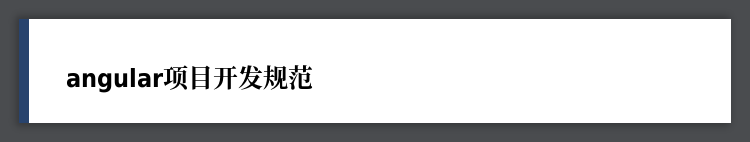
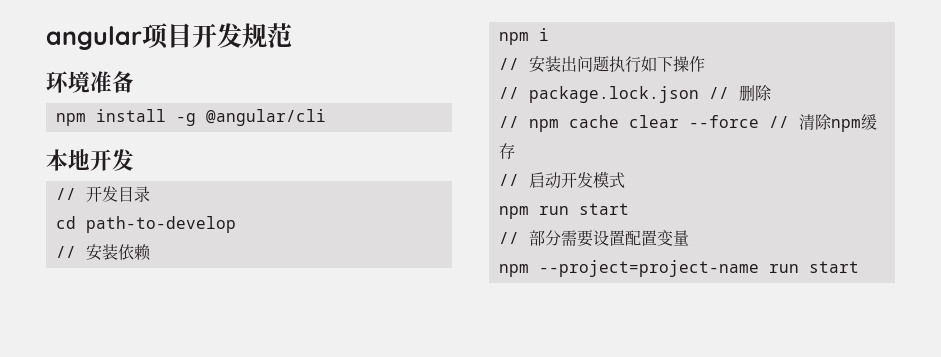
+ 环境准备
+ npm install -g @angular/cli
+ 本地开发
+ // 开发目录
+ cd path-to-develop
+ // 安装依赖
+ npm i
+ // 安装出问题执行如下操作
+ // package.lock.json // 删除
+ // npm cache clear --force // 清除npm缓存
+ // 启动开发模式
+ npm run start
+ // 部分需要设置配置变量
+ npm --project=project-name run start

